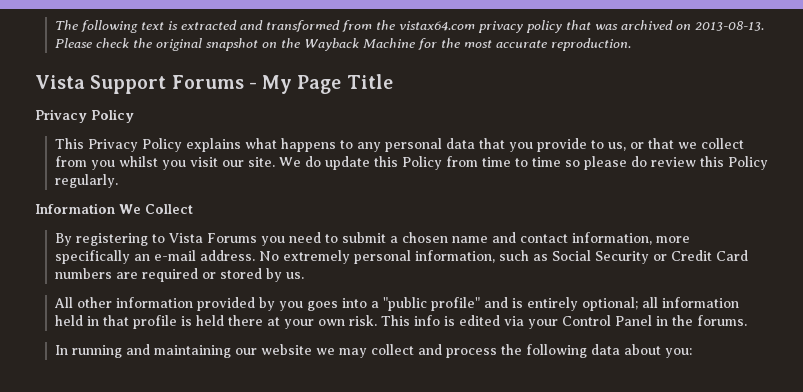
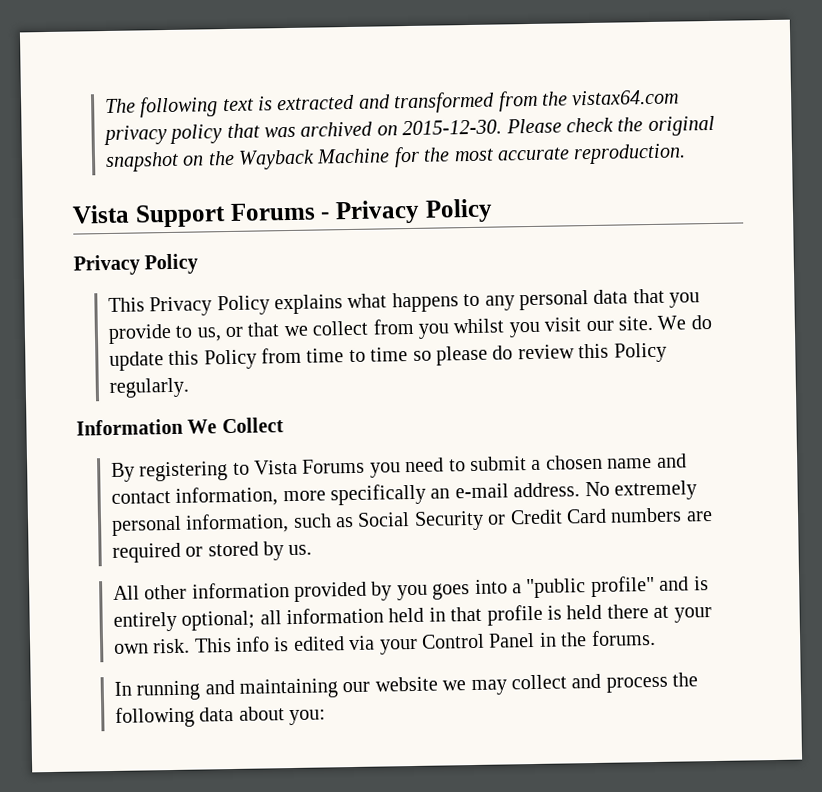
- The following text is extracted and transformed from the vistax64.com privacy policy that was archived on 2013-08-13.
+ The following text is extracted and transformed from the vistax64.com privacy policy that was archived on 2015-12-30.
- Vista Support Forums - My Page Title
+ Vista Support Forums - Privacy Policy

